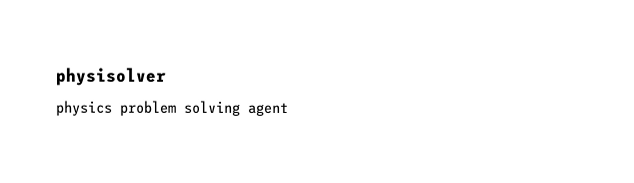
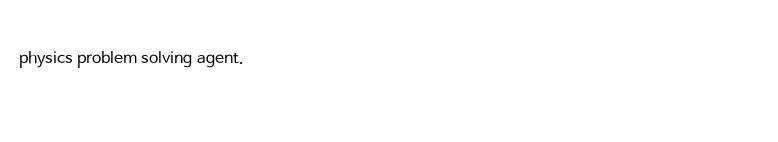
- physisolver
- physics problem solving agent
+ physics problem solving agent.

